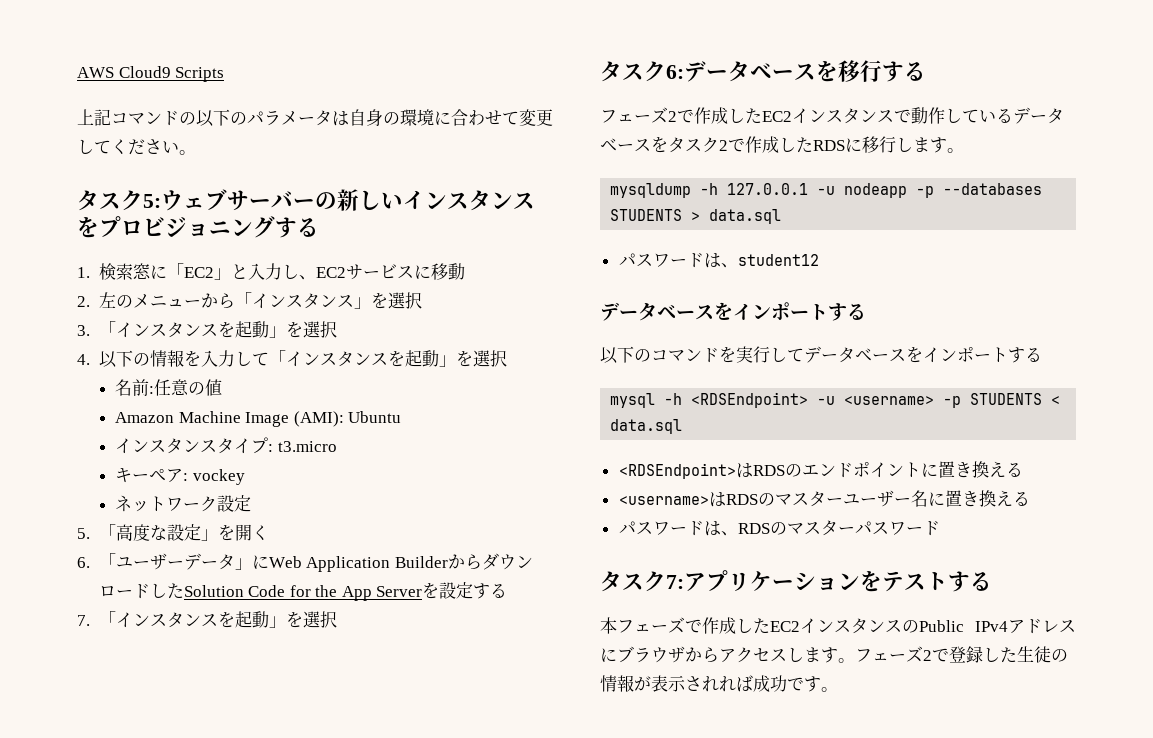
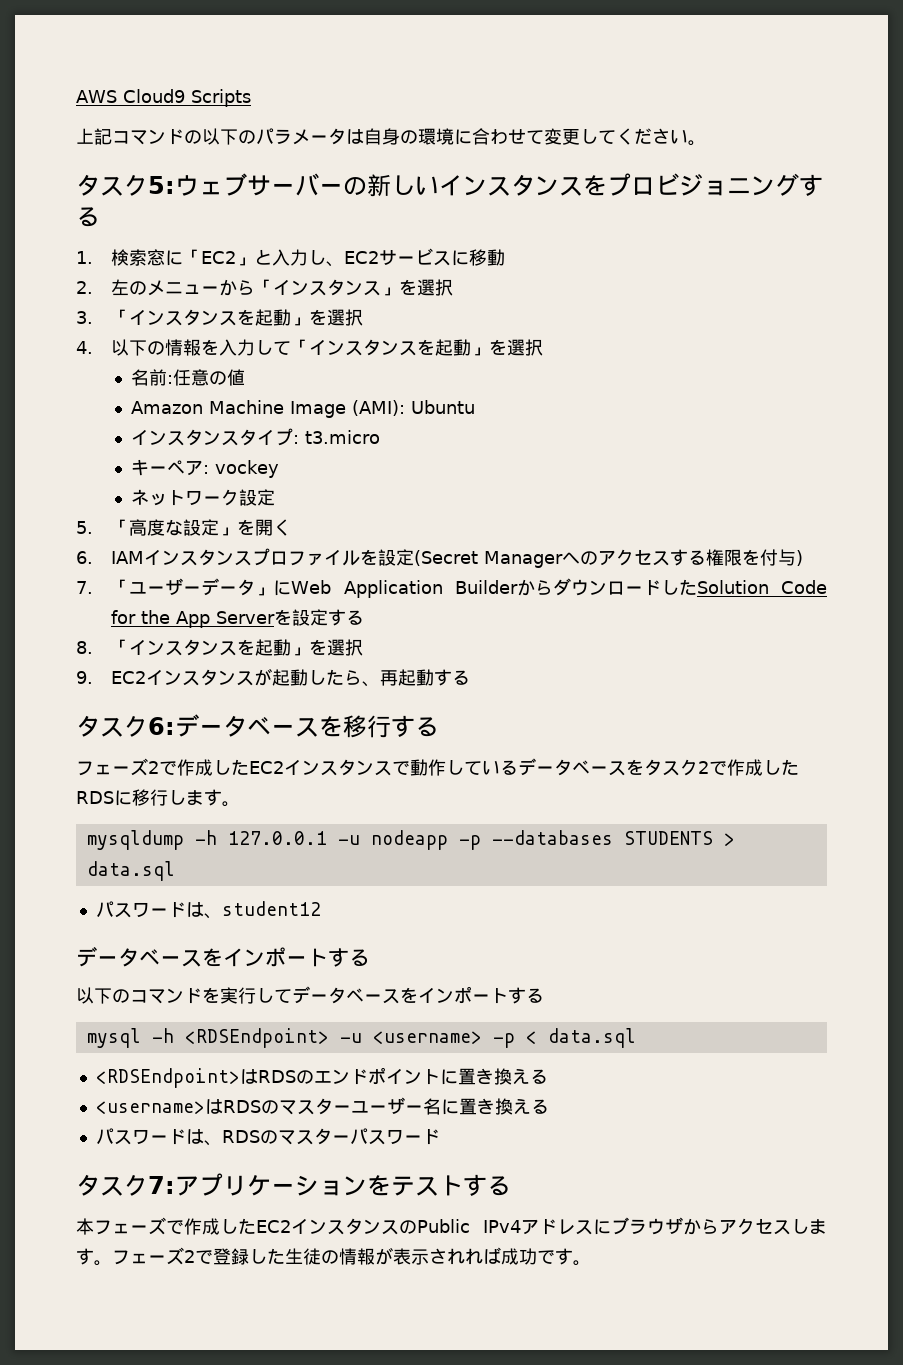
- 6.「ユーザーデータ」にWeb Application BuilderからダウンロードしたSolution Code for the App Serverを設定する
+ 6. IAMインスタンスプロファイルを設定(Secret Managerへのアクセスする権限を付与)
+ 7.「ユーザーデータ」にWeb Application BuilderからダウンロードしたSolution Code for the App Serverを設定する
- 7.「インスタンスを起動」を選択
+ 8.「インスタンスを起動」を選択
+ 9. EC2インスタンスが起動したら、再起動する
- mysql -h <RDSEndpoint> -u <username> -p STUDENTS < data.sql
+ mysql -h <RDSEndpoint> -u <username> -p < data.sql

